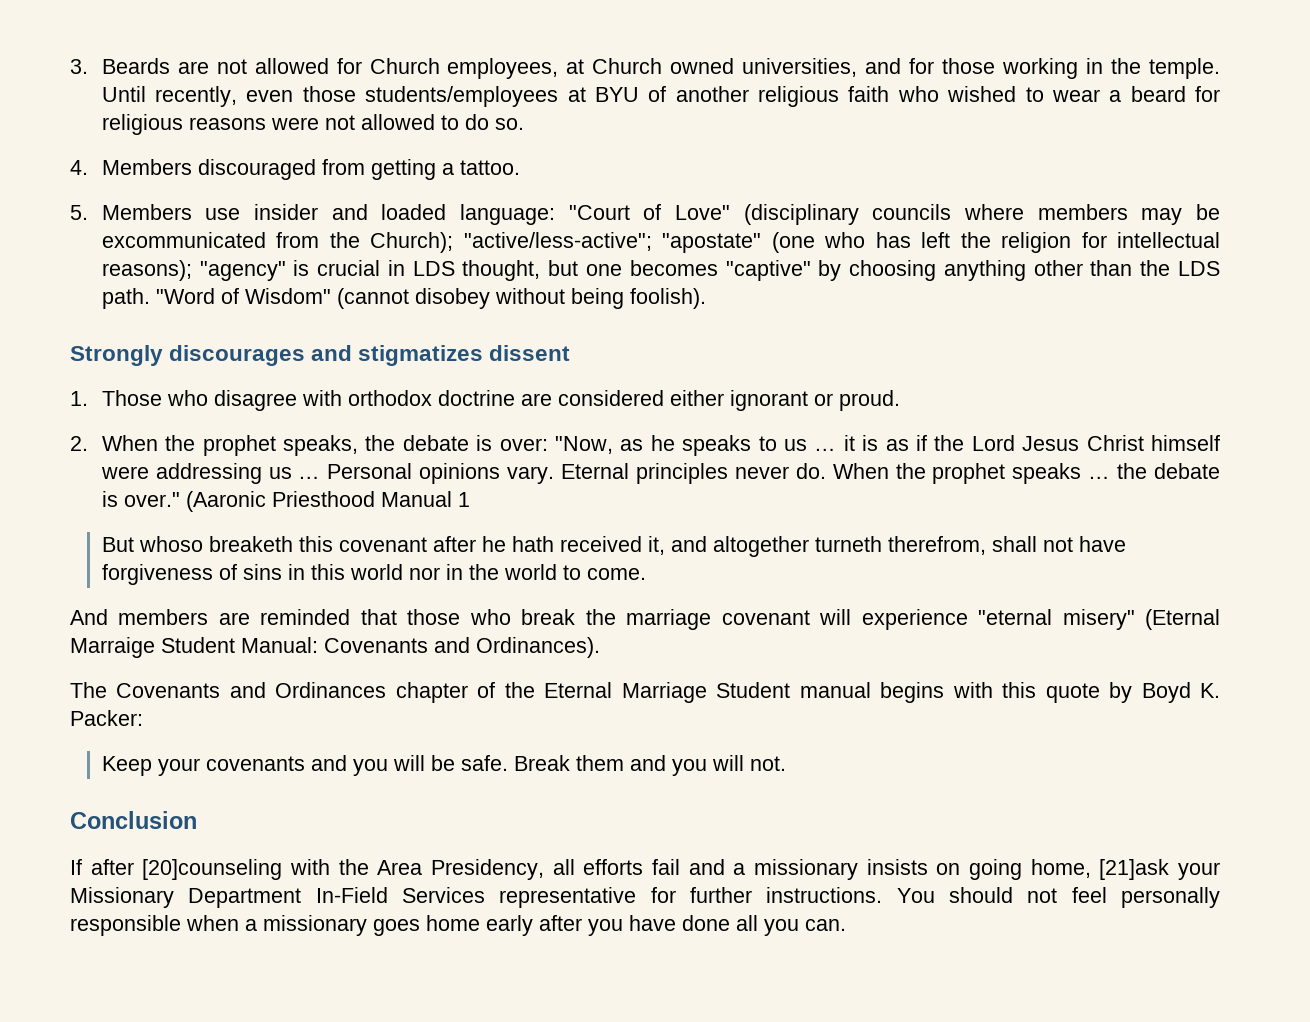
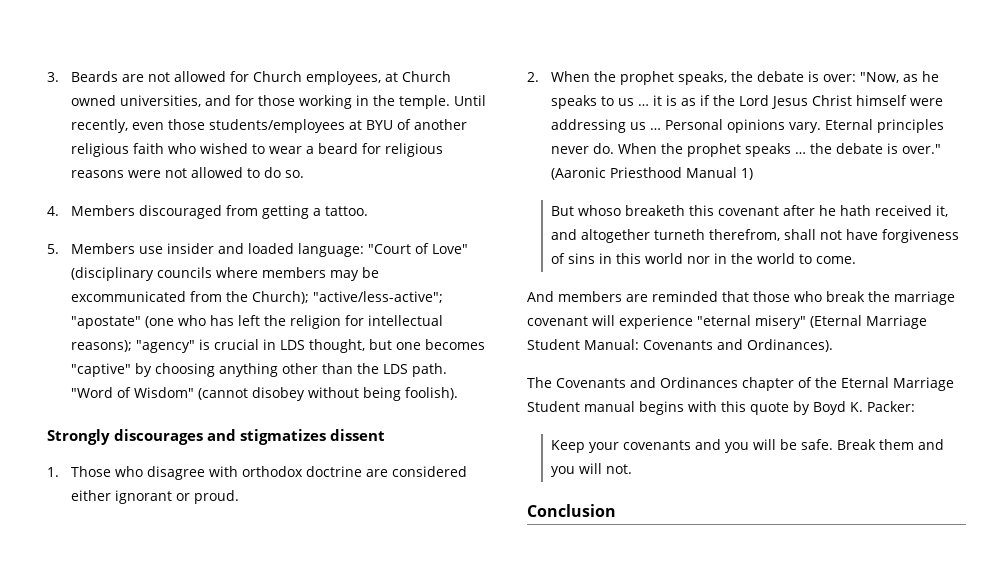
- (Aaronic Priesthood Manual 1
+ (Aaronic Priesthood Manual 1)
- And members are reminded that those who break the marriage covenant will experience "eternal misery" (Eternal Marraige Student Manual: Covenants and Ordinances).
+ And members are reminded that those who break the marriage covenant will experience "eternal misery" (Eternal Marriage Student Manual: Covenants and Ordinances).
- If after [20]counseling with the Area Presidency, all efforts fail and a missionary insists on going home, [21]ask your Missionary Department In-Field Services representative for further instructions. You should not feel personally responsible when a missionary goes home early after you have done all you can.

